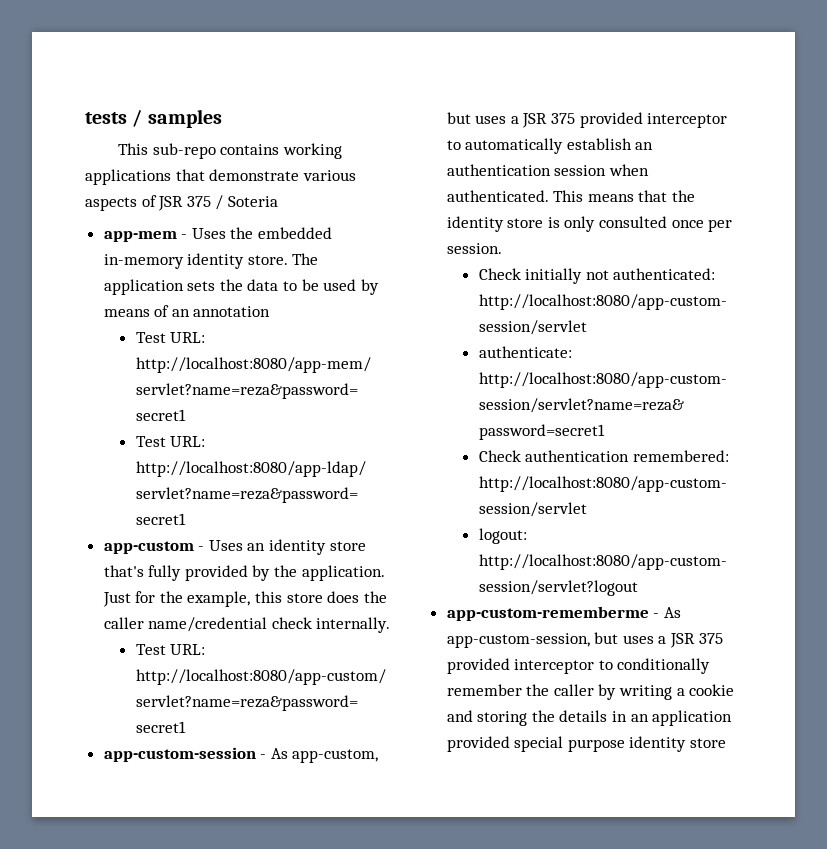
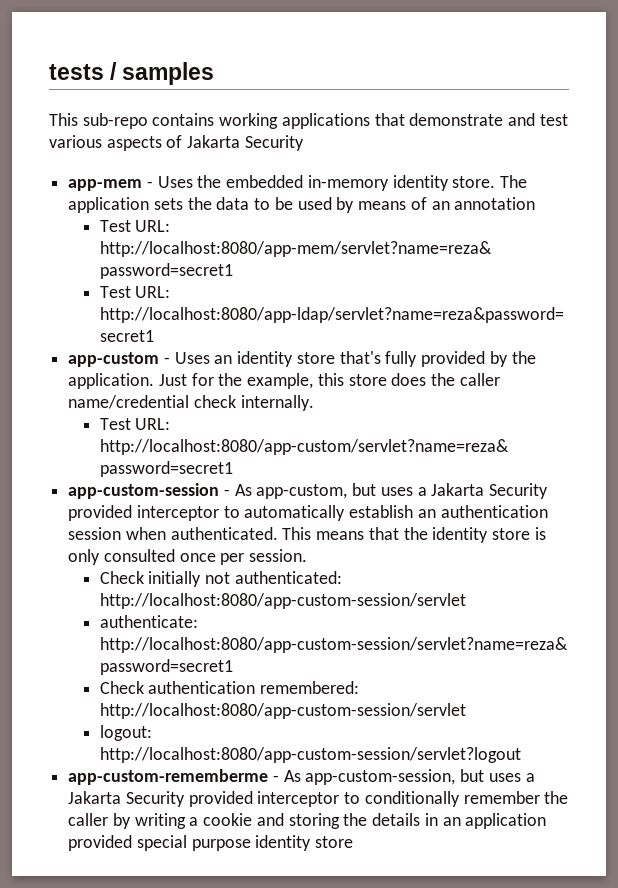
- This sub-repo contains working applications that demonstrate various aspects of JSR 375 / Soteria
+ This sub-repo contains working applications that demonstrate and test various aspects of Jakarta Security
- app-custom-session - As app-custom, but uses a JSR 375 provided interceptor to automatically establish an authentication session when authenticated.
+ app-custom-session - As app-custom, but uses a Jakarta Security provided interceptor to automatically establish an authentication session when authenticated.
- app-custom-rememberme - As app-custom-session, but uses a JSR 375 provided interceptor to conditionally remember the caller by writing a cookie and storing the details in an application provided special purpose identity store
+ app-custom-rememberme - As app-custom-session, but uses a Jakarta Security provided interceptor to conditionally remember the caller by writing a cookie and storing the details in an application provided special purpose identity store

